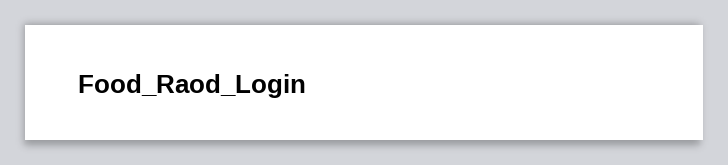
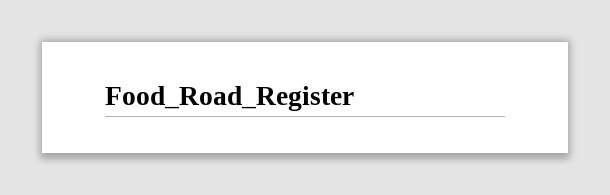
- Food_Raod_Login
+ Food_Road_Register

